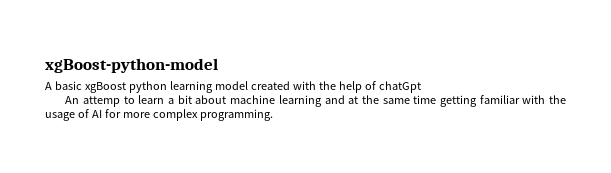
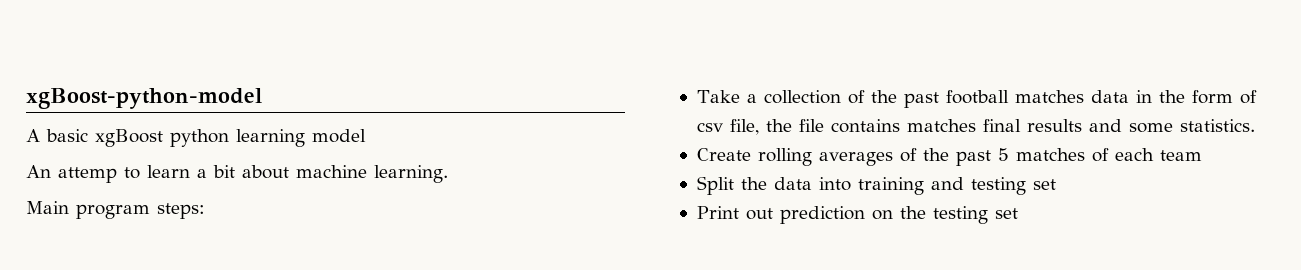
- A basic xgBoost python learning model created with the help of chatGpt
+ A basic xgBoost python learning model
- An attemp to learn a bit about machine learning and at the same time getting familiar with the usage of AI for more complex programming.
+ An attemp to learn a bit about machine learning.
+ Main program steps:
+ Take a collection of the past football matches data in the form of csv file, the file contains matches final results and some statistics.
+ Create rolling averages of the past 5 matches of each team
+ Split the data into training and testing set
+ Print out prediction on the testing set

